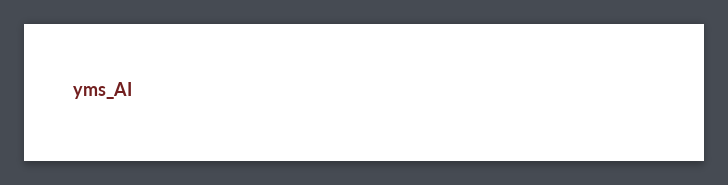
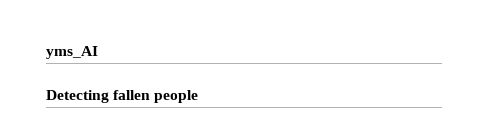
+ Detecting fallen people

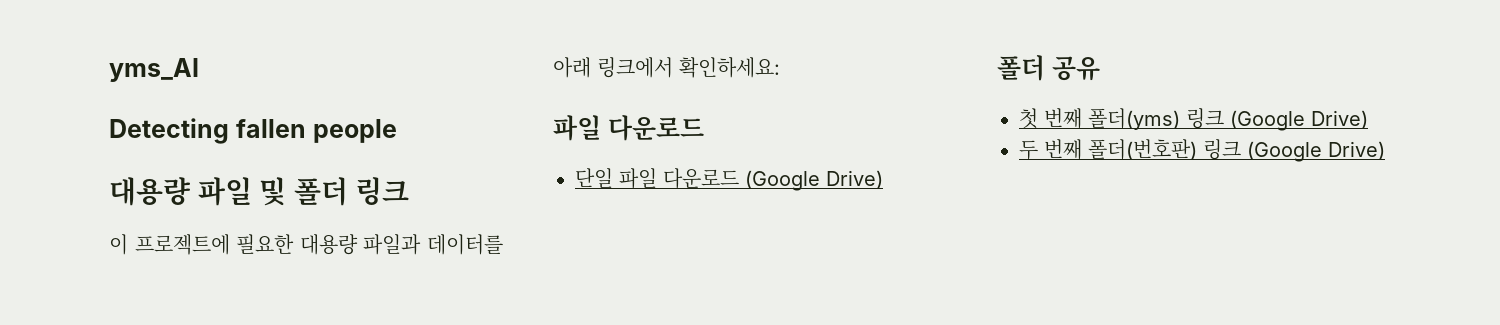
+ 대용량 파일 및 폴더 링크
+ 이 프로젝트에 필요한 대용량 파일과 데이터를 아래 링크에서 확인하세요:
+ 파일 다운로드
+ 단일 파일 다운로드 (Google Drive)
+ 폴더 공유
+ 첫 번째 폴더(yms) 링크 (Google Drive)
+ 두 번째 폴더(번호판) 링크 (Google Drive)

